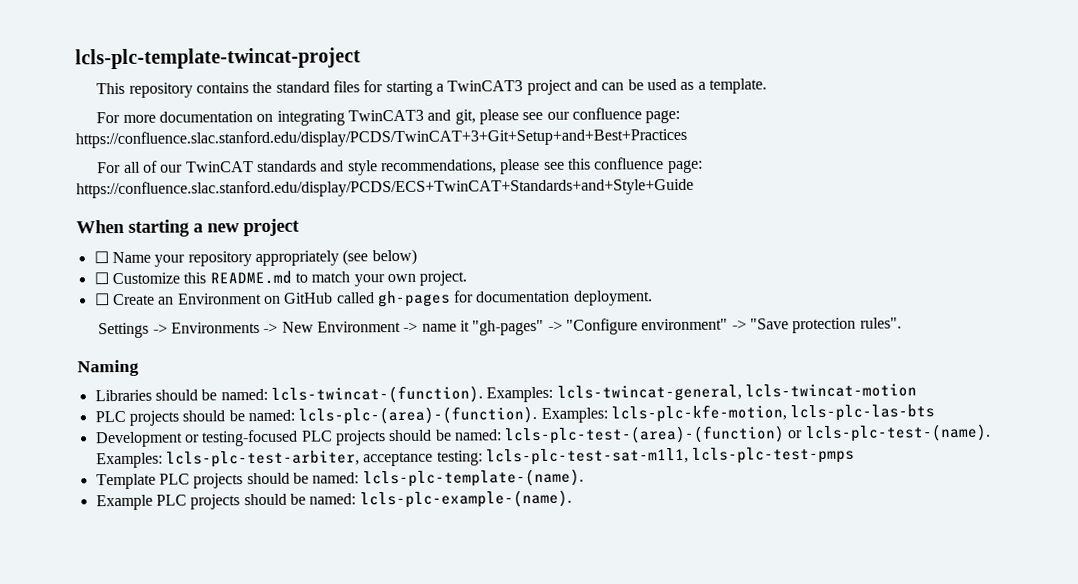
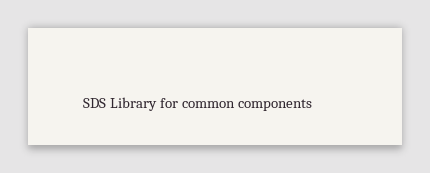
- lcls-plc-template-twincat-project
- This repository contains the standard files for starting a TwinCAT3 project and can be used as a template.
- For more documentation on integrating TwinCAT3 and git, please see our confluence page: https://confluence.slac.stanford.edu/display/PCDS/TwinCAT+3+Git+Setup+and+Best+Practices
- For all of our TwinCAT standards and style recommendations, please see this confluence page: https://confluence.slac.stanford.edu/display/PCDS/ECS+TwinCAT+Standards+and+Style+Guide
- When starting a new project
- ☐ Name your repository appropriately (see below)
- ☐ Customize this README.md to match your own project.
- ☐ Create an Environment on GitHub called gh-pages for documentation deployment.
- Settings -> Environments -> New Environment -> name it "gh-pages" -> "Configure environment" -> "Save protection rules".
- Naming
- Libraries should be named: lcls-twincat-(function). Examples: lcls-twincat-general, lcls-twincat-motion
- PLC projects should be named: lcls-plc-(area)-(function). Examples: lcls-plc-kfe-motion, lcls-plc-las-bts
- Development or testing-focused PLC projects should be named: lcls-plc-test-(area)-(function) or lcls-plc-test-(name). Examples: lcls-plc-test-arbiter, acceptance testing: lcls-plc-test-sat-m1l1, lcls-plc-test-pmps
- Template PLC projects should be named: lcls-plc-template-(name).
- Example PLC projects should be named: lcls-plc-example-(name).
+ SDS Library for common components

